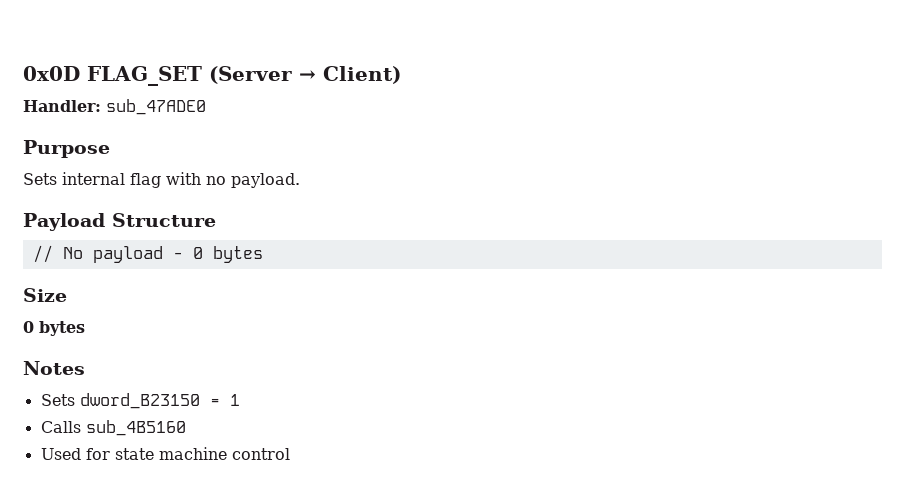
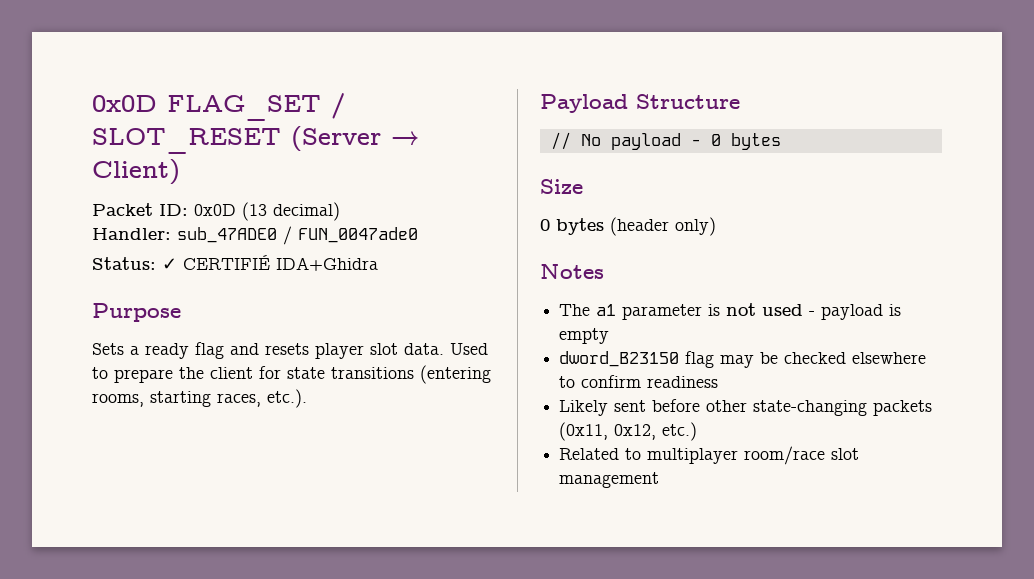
- 0x0D FLAG_SET (Server → Client)
+ 0x0D FLAG_SET / SLOT_RESET (Server → Client)
- Handler: sub_47ADE0
+ Packet ID: 0x0D (13 decimal)
+ Handler: sub_47ADE0 / FUN_0047ade0
+ Status: ✓ CERTIFIÉ IDA+Ghidra
  Purpose
- Sets internal flag with no payload.
+ Sets a ready flag and resets player slot data. Used to prepare the client for state transitions (entering rooms, starting races, etc.).
  Size
- 0 bytes
+ 0 bytes (header only)
- Sets dword_B23150 = 1
- Calls sub_4B5160
- Used for state machine control
+ The a1 parameter is not used - payload is empty
+ dword_B23150 flag may be checked elsewhere to confirm readiness
+ Likely sent before other state-changing packets (0x11, 0x12, etc.)
+ Related to multiplayer room/race slot management

